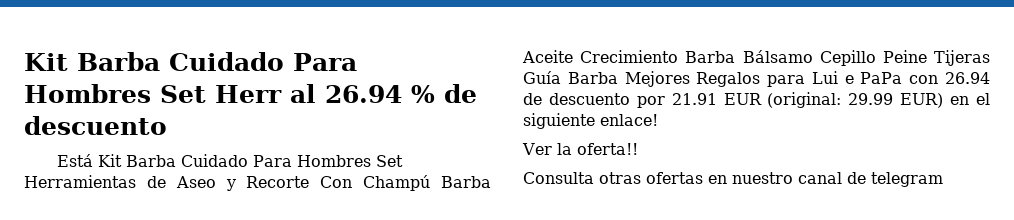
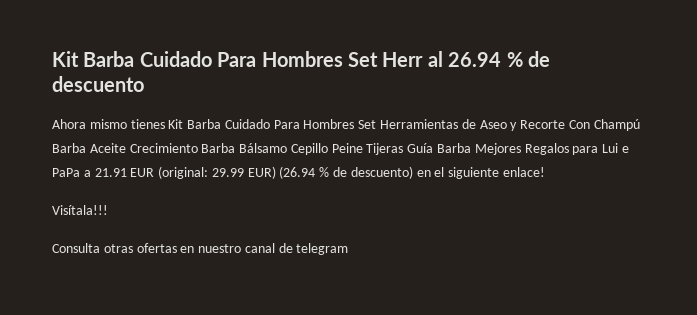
- Está Kit Barba Cuidado Para Hombres Set Herramientas de Aseo y Recorte Con Champú Barba Aceite Crecimiento Barba Bálsamo Cepillo Peine Tijeras Guía Barba Mejores Regalos para Lui e PaPa con 26.94 de descuento por 21.91 EUR (original: 29.99 EUR) en el siguiente enlace!
+ Ahora mismo tienes Kit Barba Cuidado Para Hombres Set Herramientas de Aseo y Recorte Con Champú Barba Aceite Crecimiento Barba Bálsamo Cepillo Peine Tijeras Guía Barba Mejores Regalos para Lui e PaPa a 21.91 EUR (original: 29.99 EUR) (26.94 % de descuento) en el siguiente enlace!
- Ver la oferta!!
+ Visítala!!!

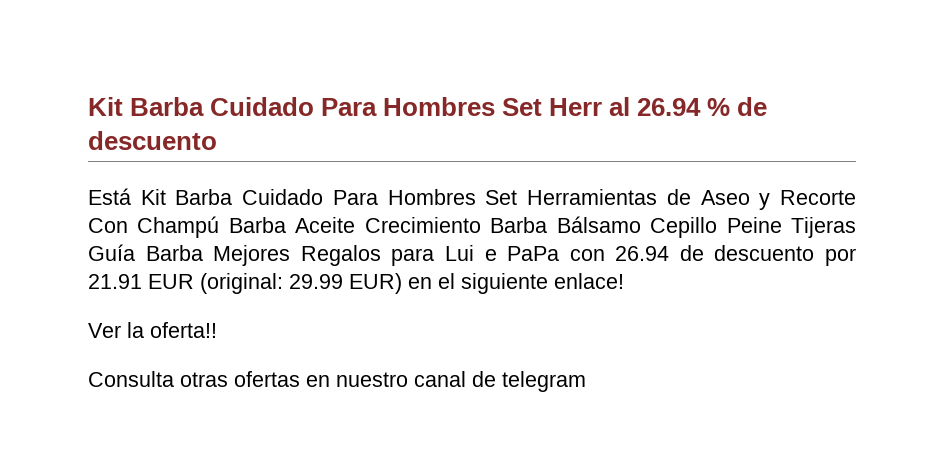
- Ahora mismo tienes Kit Barba Cuidado Para Hombres Set Herramientas de Aseo y Recorte Con Champú Barba Aceite Crecimiento Barba Bálsamo Cepillo Peine Tijeras Guía Barba Mejores Regalos para Lui e PaPa a 21.91 EUR (original: 29.99 EUR) (26.94 % de descuento) en el siguiente enlace!
+ Está Kit Barba Cuidado Para Hombres Set Herramientas de Aseo y Recorte Con Champú Barba Aceite Crecimiento Barba Bálsamo Cepillo Peine Tijeras Guía Barba Mejores Regalos para Lui e PaPa con 26.94 de descuento por 21.91 EUR (original: 29.99 EUR) en el siguiente enlace!
- Visítala!!!
+ Ver la oferta!!

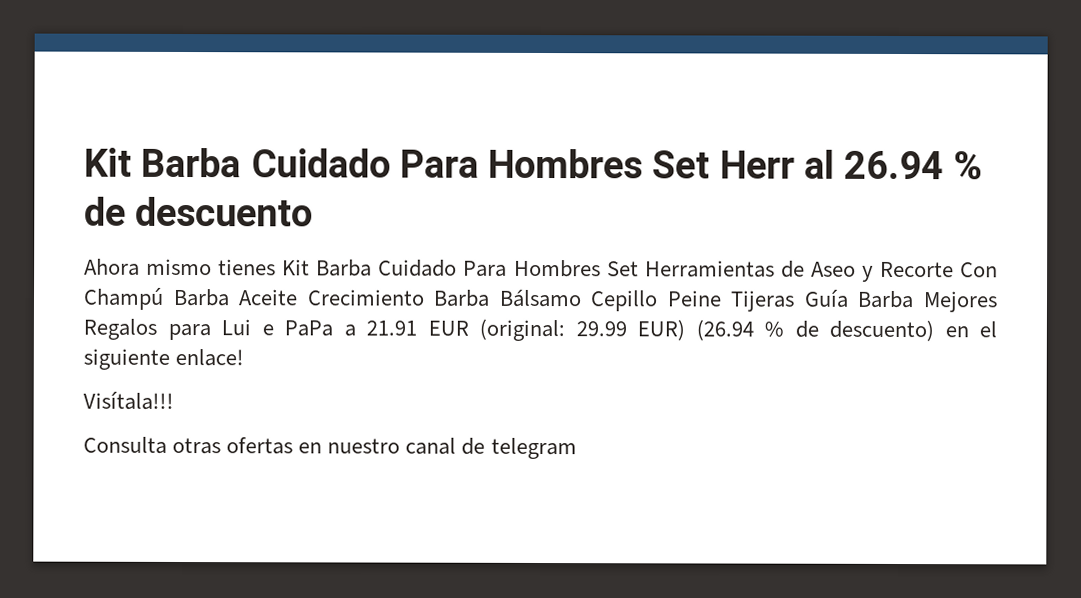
- Está Kit Barba Cuidado Para Hombres Set Herramientas de Aseo y Recorte Con Champú Barba Aceite Crecimiento Barba Bálsamo Cepillo Peine Tijeras Guía Barba Mejores Regalos para Lui e PaPa con 26.94 de descuento por 21.91 EUR (original: 29.99 EUR) en el siguiente enlace!
+ Ahora mismo tienes Kit Barba Cuidado Para Hombres Set Herramientas de Aseo y Recorte Con Champú Barba Aceite Crecimiento Barba Bálsamo Cepillo Peine Tijeras Guía Barba Mejores Regalos para Lui e PaPa a 21.91 EUR (original: 29.99 EUR) (26.94 % de descuento) en el siguiente enlace!
- Ver la oferta!!
+ Visítala!!!

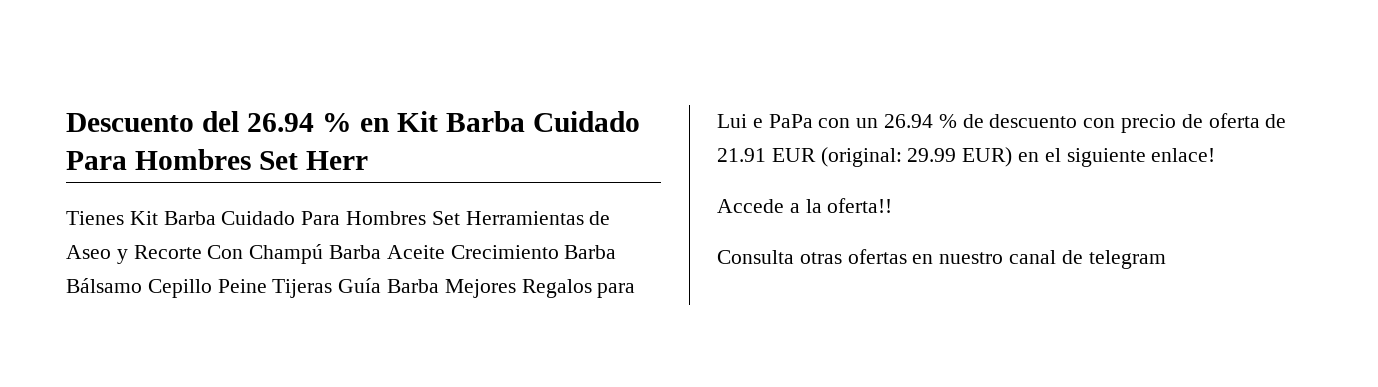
- Kit Barba Cuidado Para Hombres Set Herr al 26.94 % de descuento
- Ahora mismo tienes Kit Barba Cuidado Para Hombres Set Herramientas de Aseo y Recorte Con Champú Barba Aceite Crecimiento Barba Bálsamo Cepillo Peine Tijeras Guía Barba Mejores Regalos para Lui e PaPa a 21.91 EUR (original: 29.99 EUR) (26.94 % de descuento) en el siguiente enlace!
+ Descuento del 26.94 % en Kit Barba Cuidado Para Hombres Set Herr
+ Tienes Kit Barba Cuidado Para Hombres Set Herramientas de Aseo y Recorte Con Champú Barba Aceite Crecimiento Barba Bálsamo Cepillo Peine Tijeras Guía Barba Mejores Regalos para Lui e PaPa con un 26.94 % de descuento con precio de oferta de 21.91 EUR (original: 29.99 EUR) en el siguiente enlace!
- Visítala!!!
+ Accede a la oferta!!

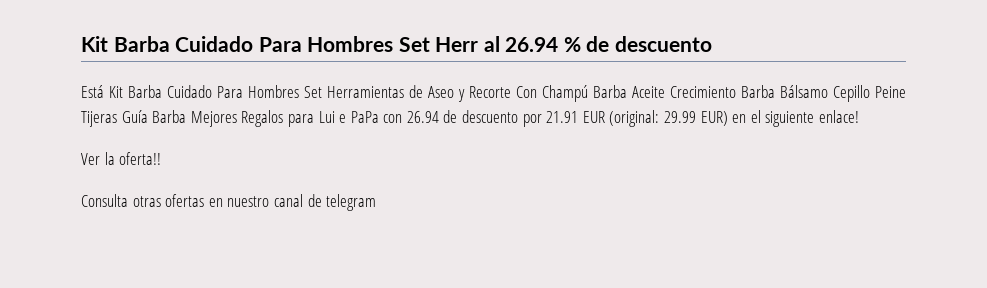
- Descuento del 26.94 % en Kit Barba Cuidado Para Hombres Set Herr
- Tienes Kit Barba Cuidado Para Hombres Set Herramientas de Aseo y Recorte Con Champú Barba Aceite Crecimiento Barba Bálsamo Cepillo Peine Tijeras Guía Barba Mejores Regalos para Lui e PaPa con un 26.94 % de descuento con precio de oferta de 21.91 EUR (original: 29.99 EUR) en el siguiente enlace!
+ Kit Barba Cuidado Para Hombres Set Herr al 26.94 % de descuento
+ Está Kit Barba Cuidado Para Hombres Set Herramientas de Aseo y Recorte Con Champú Barba Aceite Crecimiento Barba Bálsamo Cepillo Peine Tijeras Guía Barba Mejores Regalos para Lui e PaPa con 26.94 de descuento por 21.91 EUR (original: 29.99 EUR) en el siguiente enlace!
- Accede a la oferta!!
+ Ver la oferta!!

